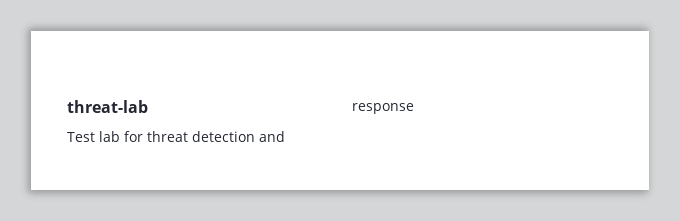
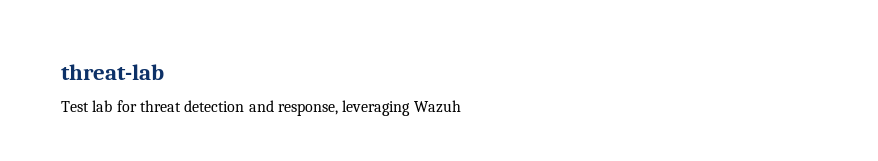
- Test lab for threat detection and response
+ Test lab for threat detection and response, leveraging Wazuh

